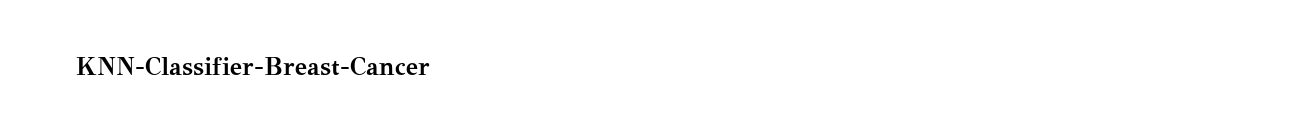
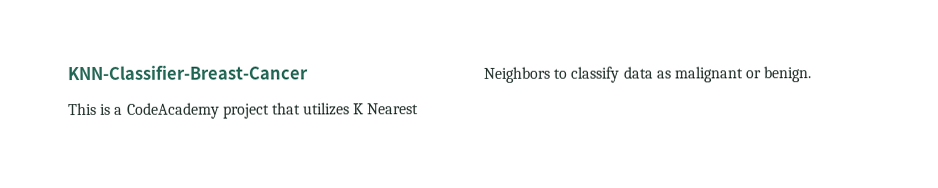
+ This is a CodeAcademy project that utilizes K Nearest Neighbors to classify data as malignant or benign.

